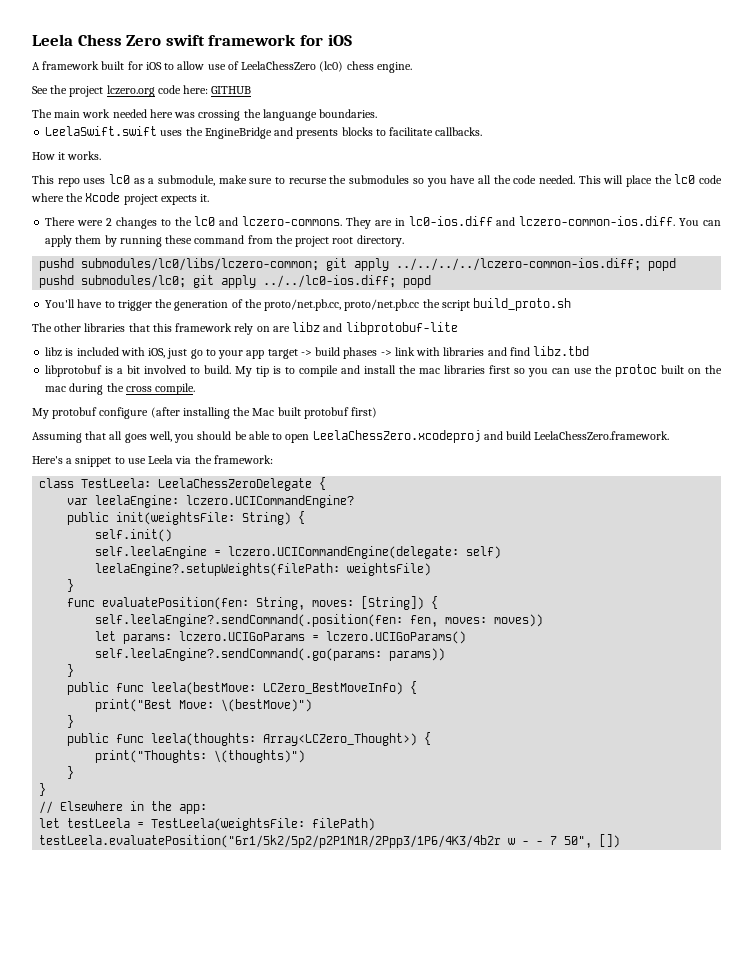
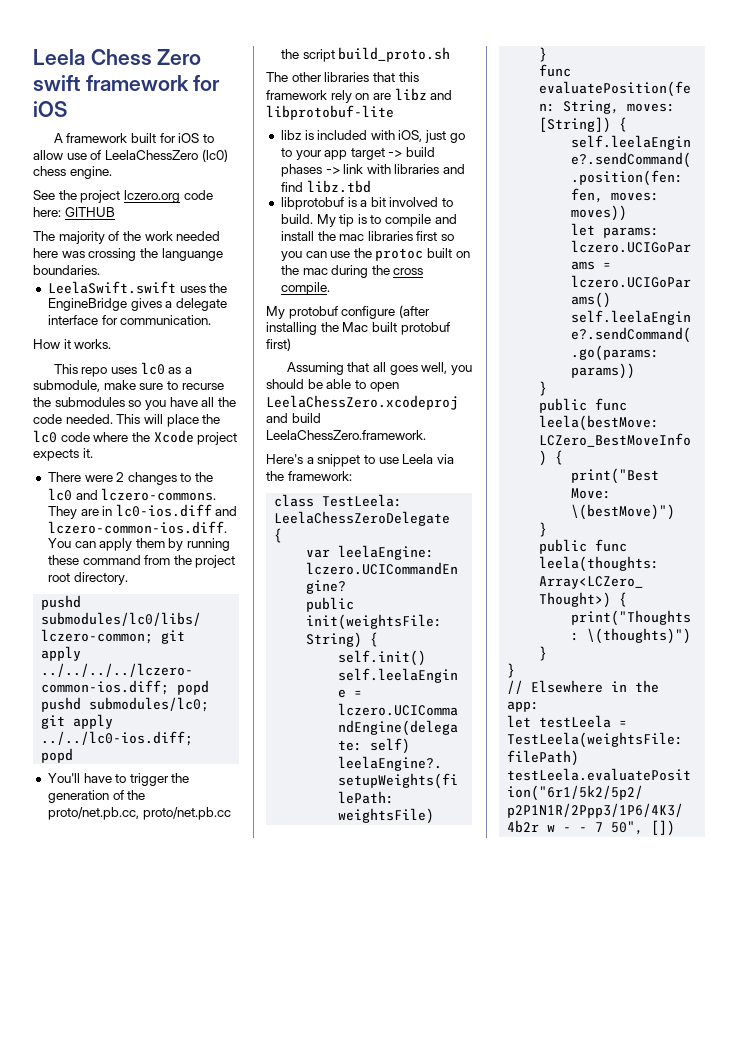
- The main work needed here was crossing the languange boundaries.
+ The majority of the work needed here was crossing the languange boundaries.
- LeelaSwift.swift uses the EngineBridge and presents blocks to facilitate callbacks.
+ LeelaSwift.swift uses the EngineBridge gives a delegate interface for communication.

